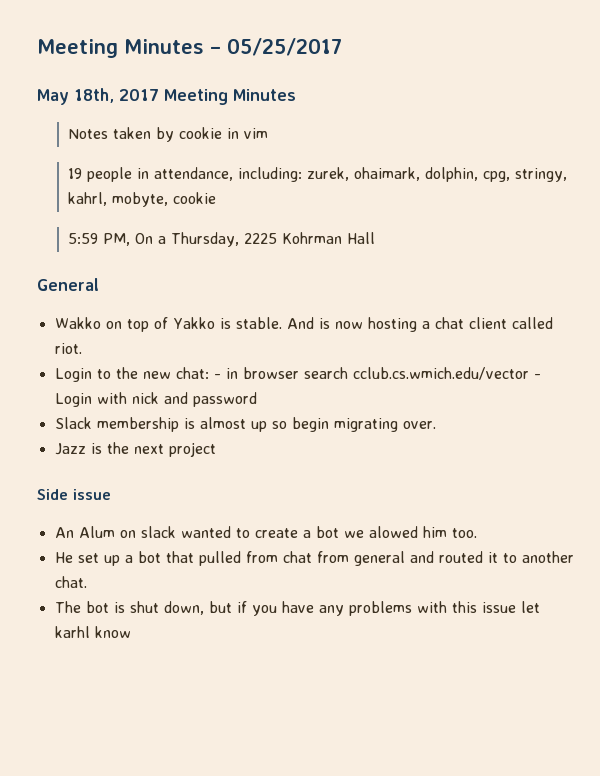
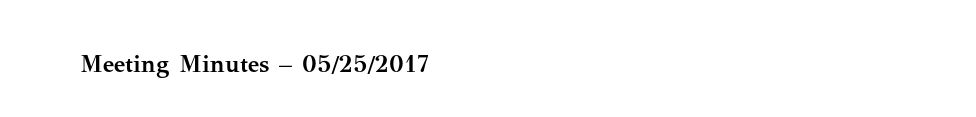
- May 18th, 2017 Meeting Minutes
- Notes taken by cookie in vim
- 19 people in attendance, including: zurek, ohaimark, dolphin, cpg, stringy, kahrl, mobyte, cookie
- 5:59 PM, On a Thursday, 2225 Kohrman Hall
- General
- Wakko on top of Yakko is stable. And is now hosting a chat client called riot.
- Login to the new chat: - in browser search cclub.cs.wmich.edu/vector - Login with nick and password
- Slack membership is almost up so begin migrating over.
- Jazz is the next project
- Side issue
- An Alum on slack wanted to create a bot we alowed him too.
- He set up a bot that pulled from chat from general and routed it to another chat.
- The bot is shut down, but if you have any problems with this issue let karhl know

